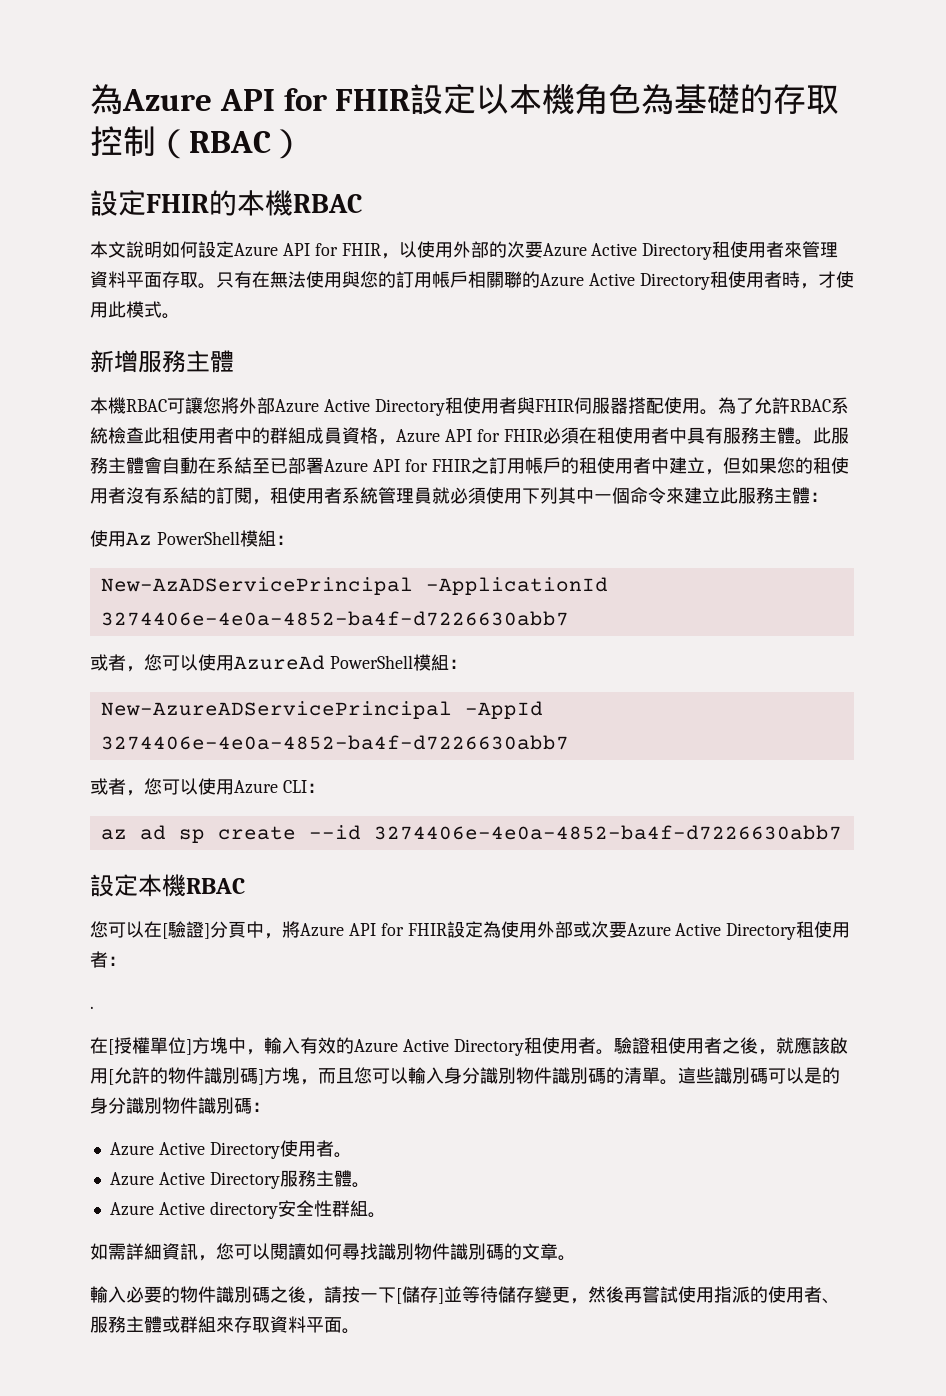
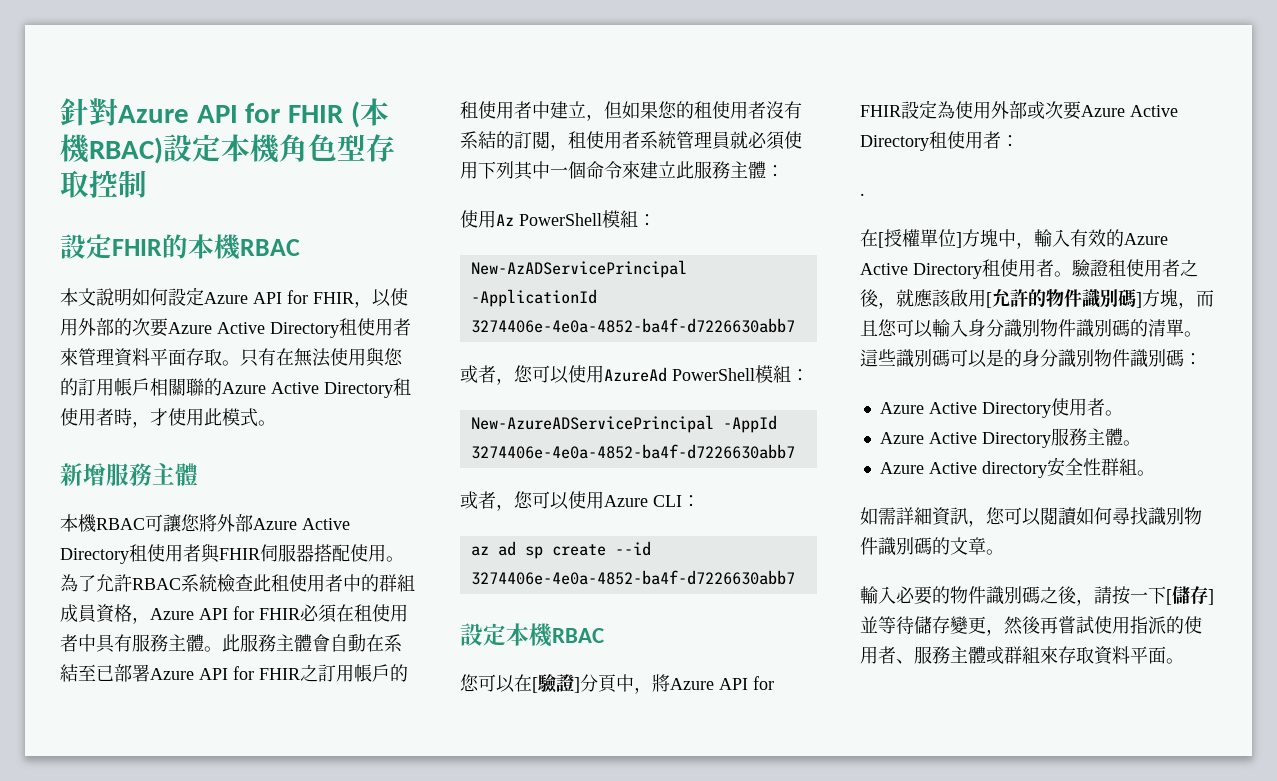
- 為Azure API for FHIR設定以本機角色為基礎的存取控制（RBAC）
+ 針對Azure API for FHIR (本機RBAC)設定本機角色型存取控制

